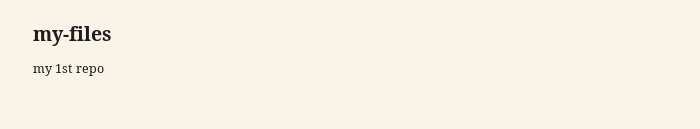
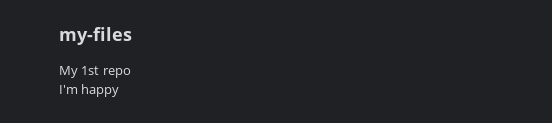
- my 1st repo
+ My 1st repo
+ I'm happy

